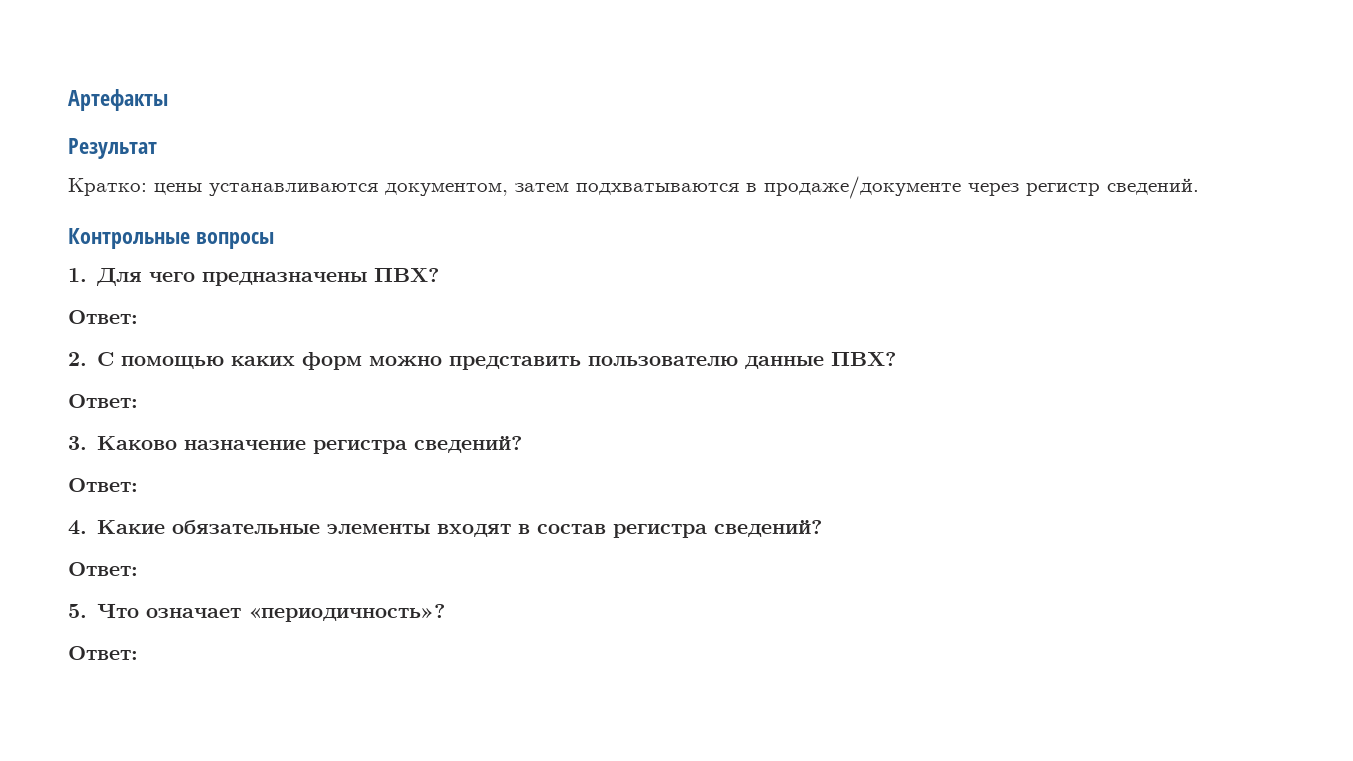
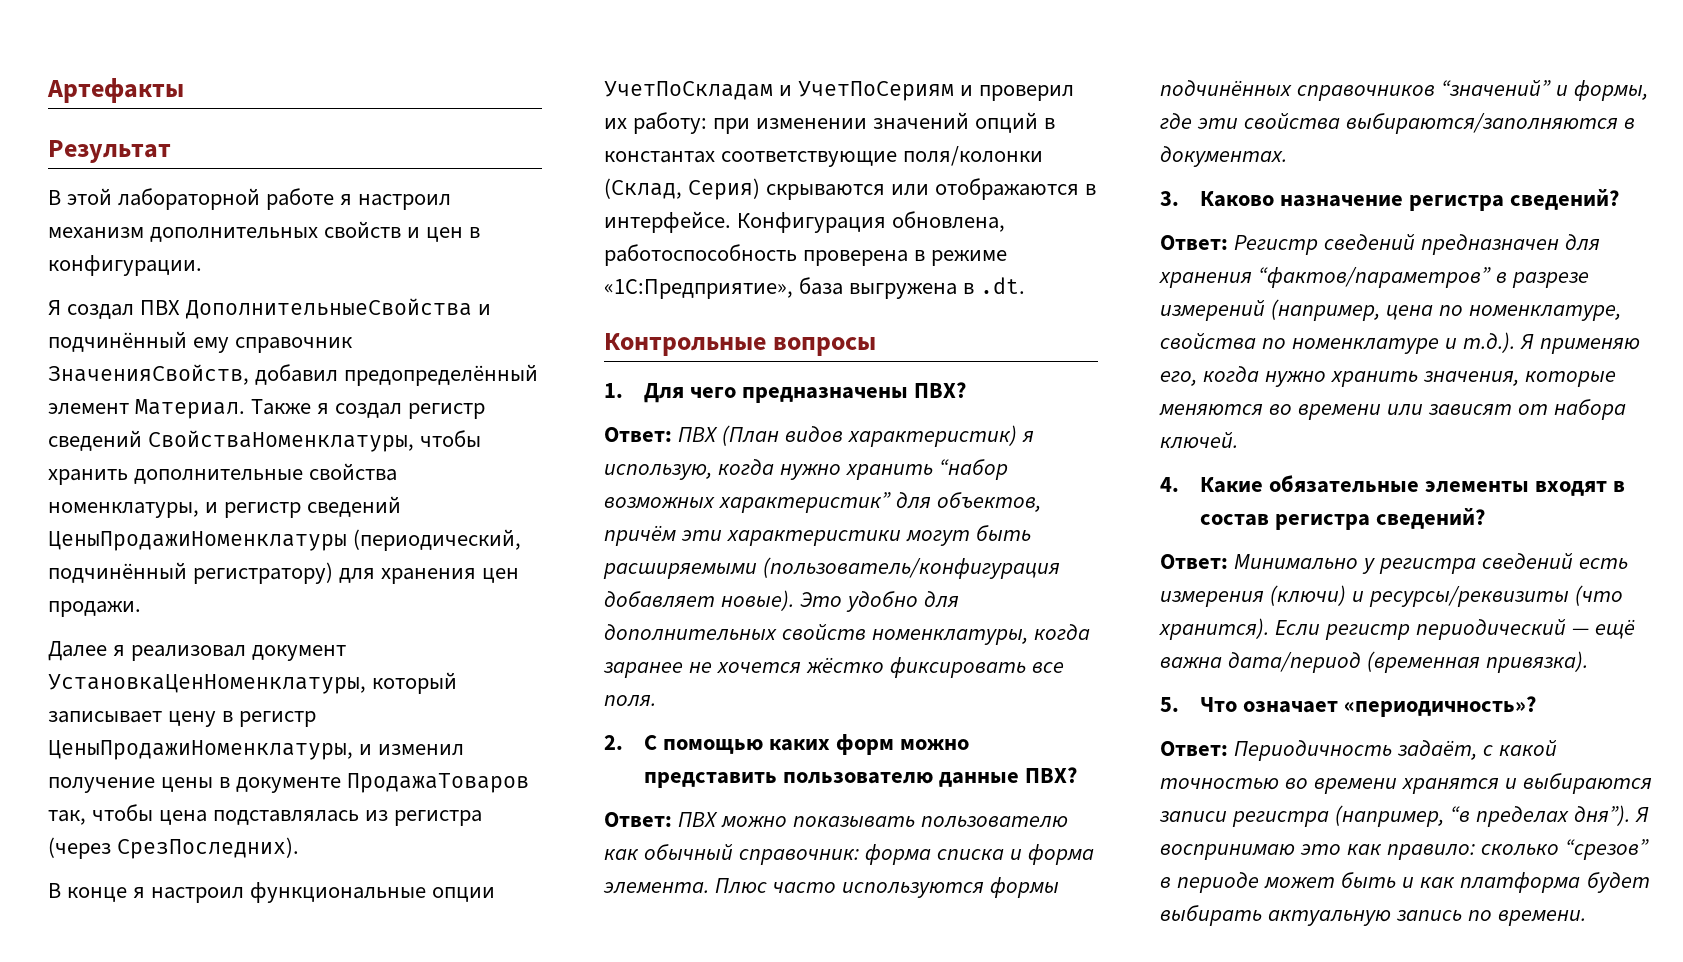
- Кратко: цены устанавливаются документом, затем подхватываются в продаже/документе через регистр сведений.
+ В этой лабораторной работе я настроил механизм дополнительных свойств и цен в конфигурации.
+ Я создал ПВХ ДополнительныеСвойства и подчинённый ему справочник ЗначенияСвойств, добавил предопределённый элемент Материал. Также я создал регистр сведений СвойстваНоменклатуры, чтобы хранить дополнительные свойства номенклатуры, и регистр сведений ЦеныПродажиНоменклатуры (периодический, подчинённый регистратору) для хранения цен продажи.
+ Далее я реализовал документ УстановкаЦенНоменклатуры, который записывает цену в регистр ЦеныПродажиНоменклатуры, и изменил получение цены в документе ПродажаТоваров так, чтобы цена подставлялась из регистра (через СрезПоследних).
+ В конце я настроил функциональные опции УчетПоСкладам и УчетПоСериям и проверил их работу: при изменении значений опций в константах соответствующие поля/колонки (Склад, Серия) скрываются или отображаются в интерфейсе. Конфигурация обновлена, работоспособность проверена в режиме «1С:Предприятие», база выгружена в .dt.
  1. Для чего предназначены ПВХ?
- Ответ:
+ Ответ: ПВХ (План видов характеристик) я использую, когда нужно хранить “набор возможных характеристик” для объектов, причём эти характеристики могут быть расширяемыми (пользователь/конфигурация добавляет новые). Это удобно для дополнительных свойств номенклатуры, когда заранее не хочется жёстко фиксировать все поля.
  2. С помощью каких форм можно представить пользователю данные ПВХ?
- Ответ:
+ Ответ: ПВХ можно показывать пользователю как обычный справочник: форма списка и форма элемента. Плюс часто используются формы подчинённых справочников “значений” и формы, где эти свойства выбираются/заполняются в документах.
  3. Каково назначение регистра сведений?
- Ответ:
+ Ответ: Регистр сведений предназначен для хранения “фактов/параметров” в разрезе измерений (например, цена по номенклатуре, свойства по номенклатуре и т.д.). Я применяю его, когда нужно хранить значения, которые меняются во времени или зависят от набора ключей.
  4. Какие обязательные элементы входят в состав регистра сведений?
- Ответ:
+ Ответ: Минимально у регистра сведений есть измерения (ключи) и ресурсы/реквизиты (что хранится). Если регистр периодический — ещё важна дата/период (временная привязка).
  5. Что означает «периодичность»?
- Ответ:
+ Ответ: Периодичность задаёт, с какой точностью во времени хранятся и выбираются записи регистра (например, “в пределах дня”). Я воспринимаю это как правило: сколько “срезов” в периоде может быть и как платформа будет выбирать актуальную запись по времени.

